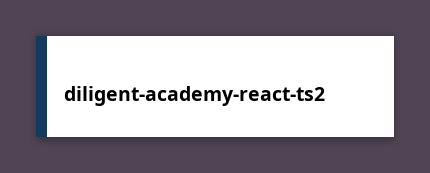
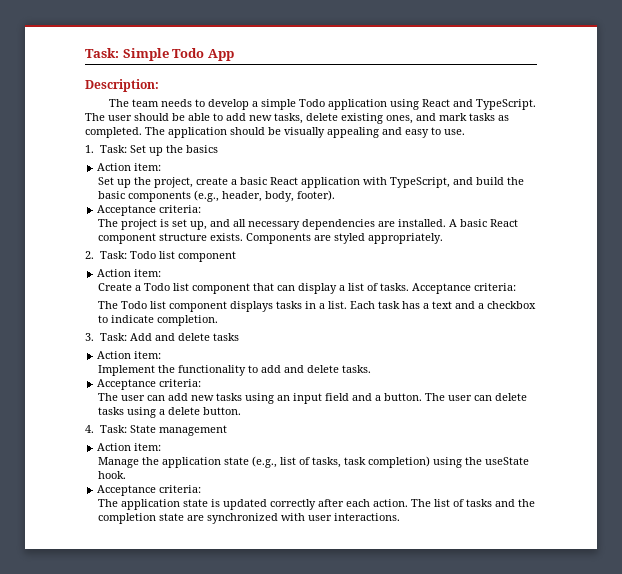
- diligent-academy-react-ts2
+ Task: Simple Todo App
+ Description:
+ The team needs to develop a simple Todo application using React and TypeScript. The user should be able to add new tasks, delete existing ones, and mark tasks as completed. The application should be visually appealing and easy to use.
+ 1. Task: Set up the basics
+ Action item:
+ Set up the project, create a basic React application with TypeScript, and build the basic components (e.g., header, body, footer).
+ Acceptance criteria:
+ The project is set up, and all necessary dependencies are installed. A basic React component structure exists. Components are styled appropriately.
+ 2. Task: Todo list component
+ Action item:
+ Create a Todo list component that can display a list of tasks. Acceptance criteria:
+ The Todo list component displays tasks in a list. Each task has a text and a checkbox to indicate completion.
+ 3. Task: Add and delete tasks
+ Action item:
+ Implement the functionality to add and delete tasks.
+ Acceptance criteria:
+ The user can add new tasks using an input field and a button. The user can delete tasks using a delete button.
+ 4. Task: State management
+ Action item:
+ Manage the application state (e.g., list of tasks, task completion) using the useState hook.
+ Acceptance criteria:
+ The application state is updated correctly after each action. The list of tasks and the completion state are synchronized with user interactions.

